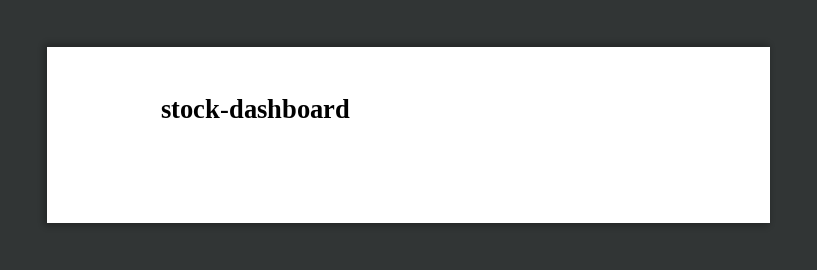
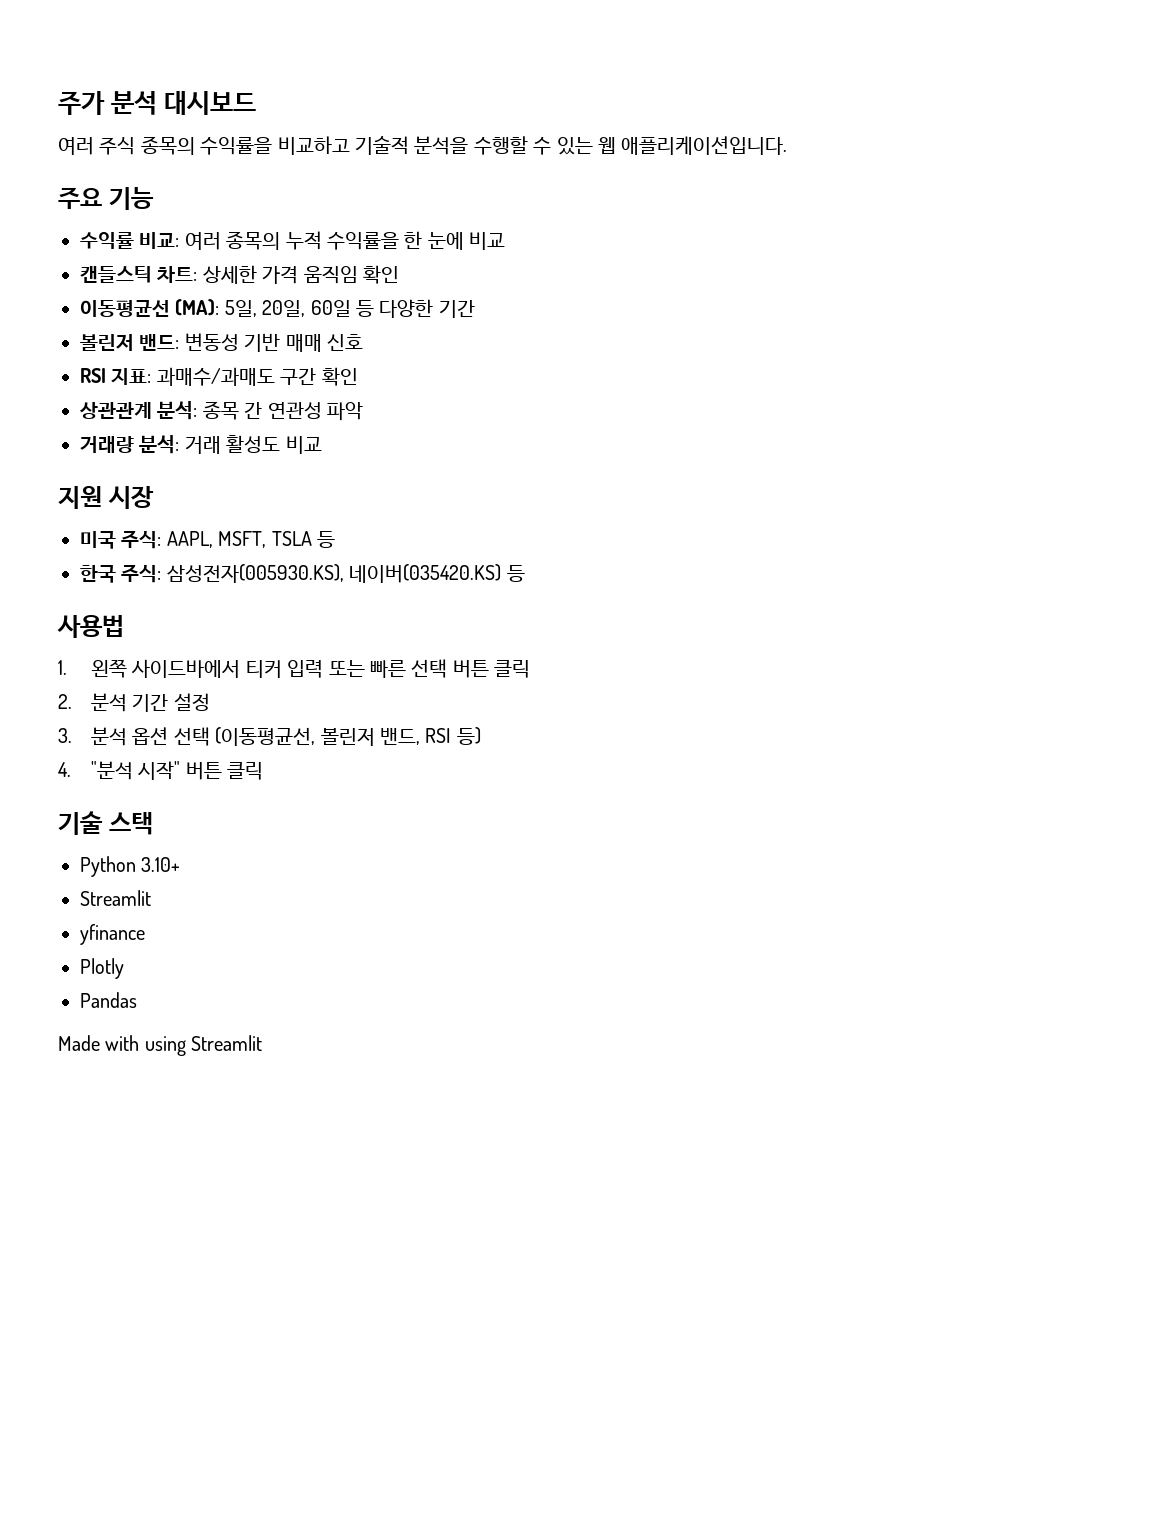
- stock-dashboard
+ 주가 분석 대시보드
+ 여러 주식 종목의 수익률을 비교하고 기술적 분석을 수행할 수 있는 웹 애플리케이션입니다.
+ 주요 기능
+ 수익률 비교: 여러 종목의 누적 수익률을 한 눈에 비교
+ 캔들스틱 차트: 상세한 가격 움직임 확인
+ 이동평균선 (MA): 5일, 20일, 60일 등 다양한 기간
+ 볼린저 밴드: 변동성 기반 매매 신호
+ RSI 지표: 과매수/과매도 구간 확인
+ 상관관계 분석: 종목 간 연관성 파악
+ 거래량 분석: 거래 활성도 비교
+ 지원 시장
+ 미국 주식: AAPL, MSFT, TSLA 등
+ 한국 주식: 삼성전자(005930.KS), 네이버(035420.KS) 등
+ 사용법
+ 1. 왼쪽 사이드바에서 티커 입력 또는 빠른 선택 버튼 클릭
+ 2. 분석 기간 설정
+ 3. 분석 옵션 선택 (이동평균선, 볼린저 밴드, RSI 등)
+ 4. "분석 시작" 버튼 클릭
+ 기술 스택
+ Python 3.10+
+ Streamlit
+ yfinance
+ Plotly
+ Pandas
+ Made with using Streamlit

